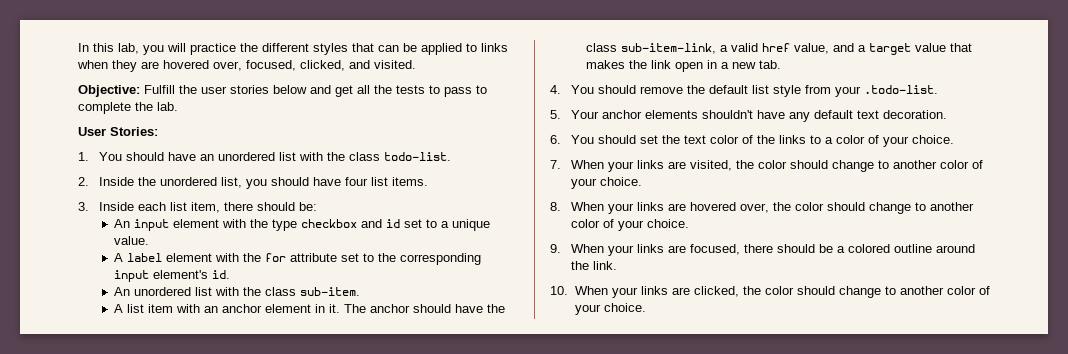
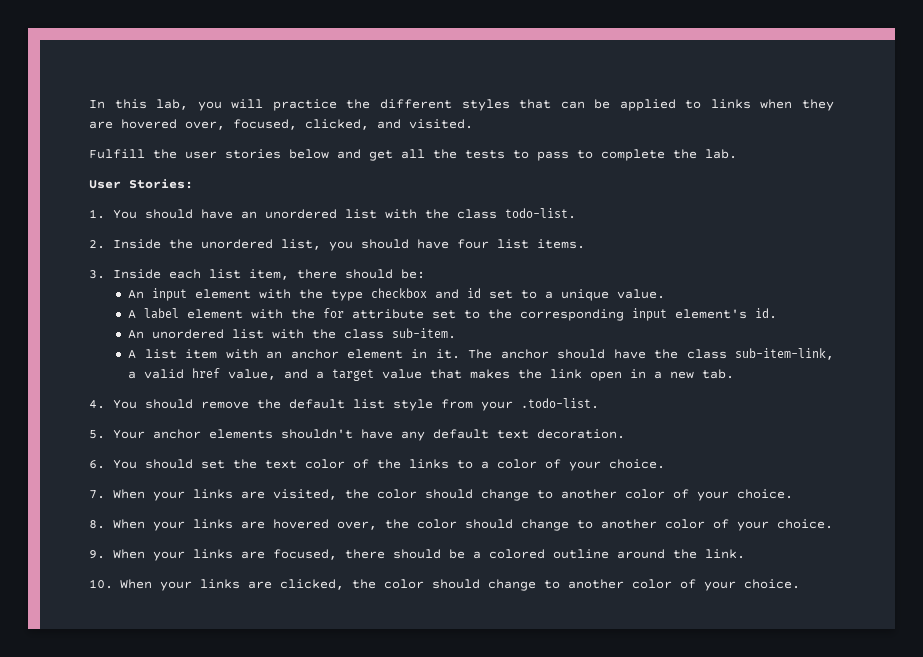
- Objective: Fulfill the user stories below and get all the tests to pass to complete the lab.
+ Fulfill the user stories below and get all the tests to pass to complete the lab.

